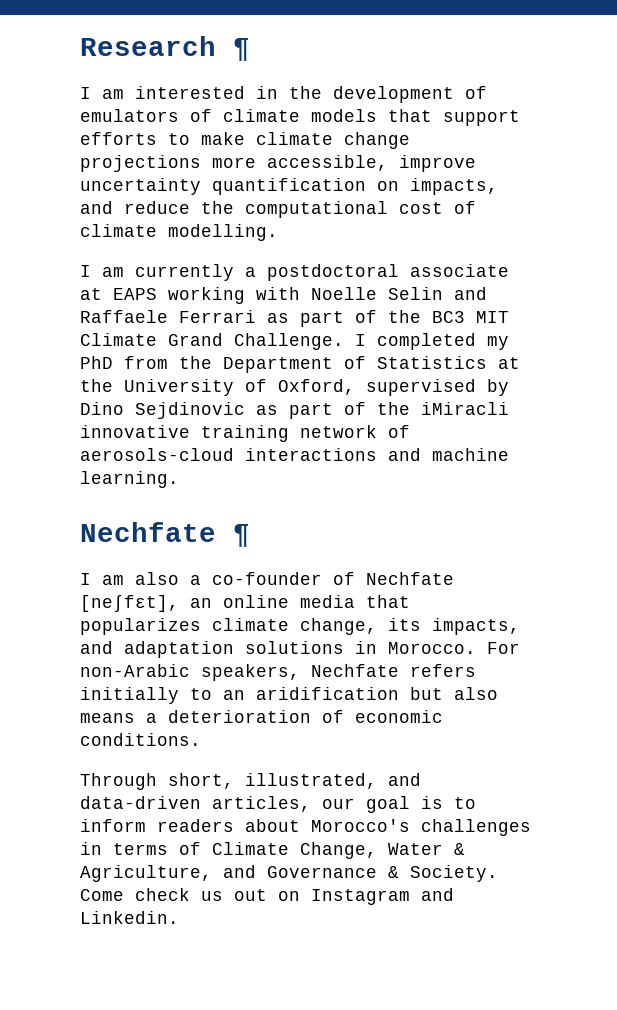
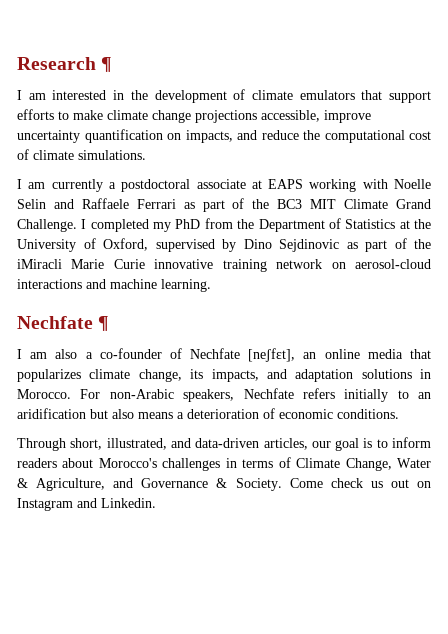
- I am interested in the development of emulators of climate models that support efforts to make climate change projections more accessible, improve uncertainty quantification on impacts, and reduce the computational cost of climate modelling.
+ I am interested in the development of climate emulators that support efforts to make climate change projections accessible, improve uncertainty quantification on impacts, and reduce the computational cost of climate simulations.
- I completed my PhD from the Department of Statistics at the University of Oxford, supervised by Dino Sejdinovic as part of the iMiracli innovative training network of aerosols-cloud interactions and machine learning.
+ I completed my PhD from the Department of Statistics at the University of Oxford, supervised by Dino Sejdinovic as part of the iMiracli Marie Curie innovative training network on aerosol-cloud interactions and machine learning.

